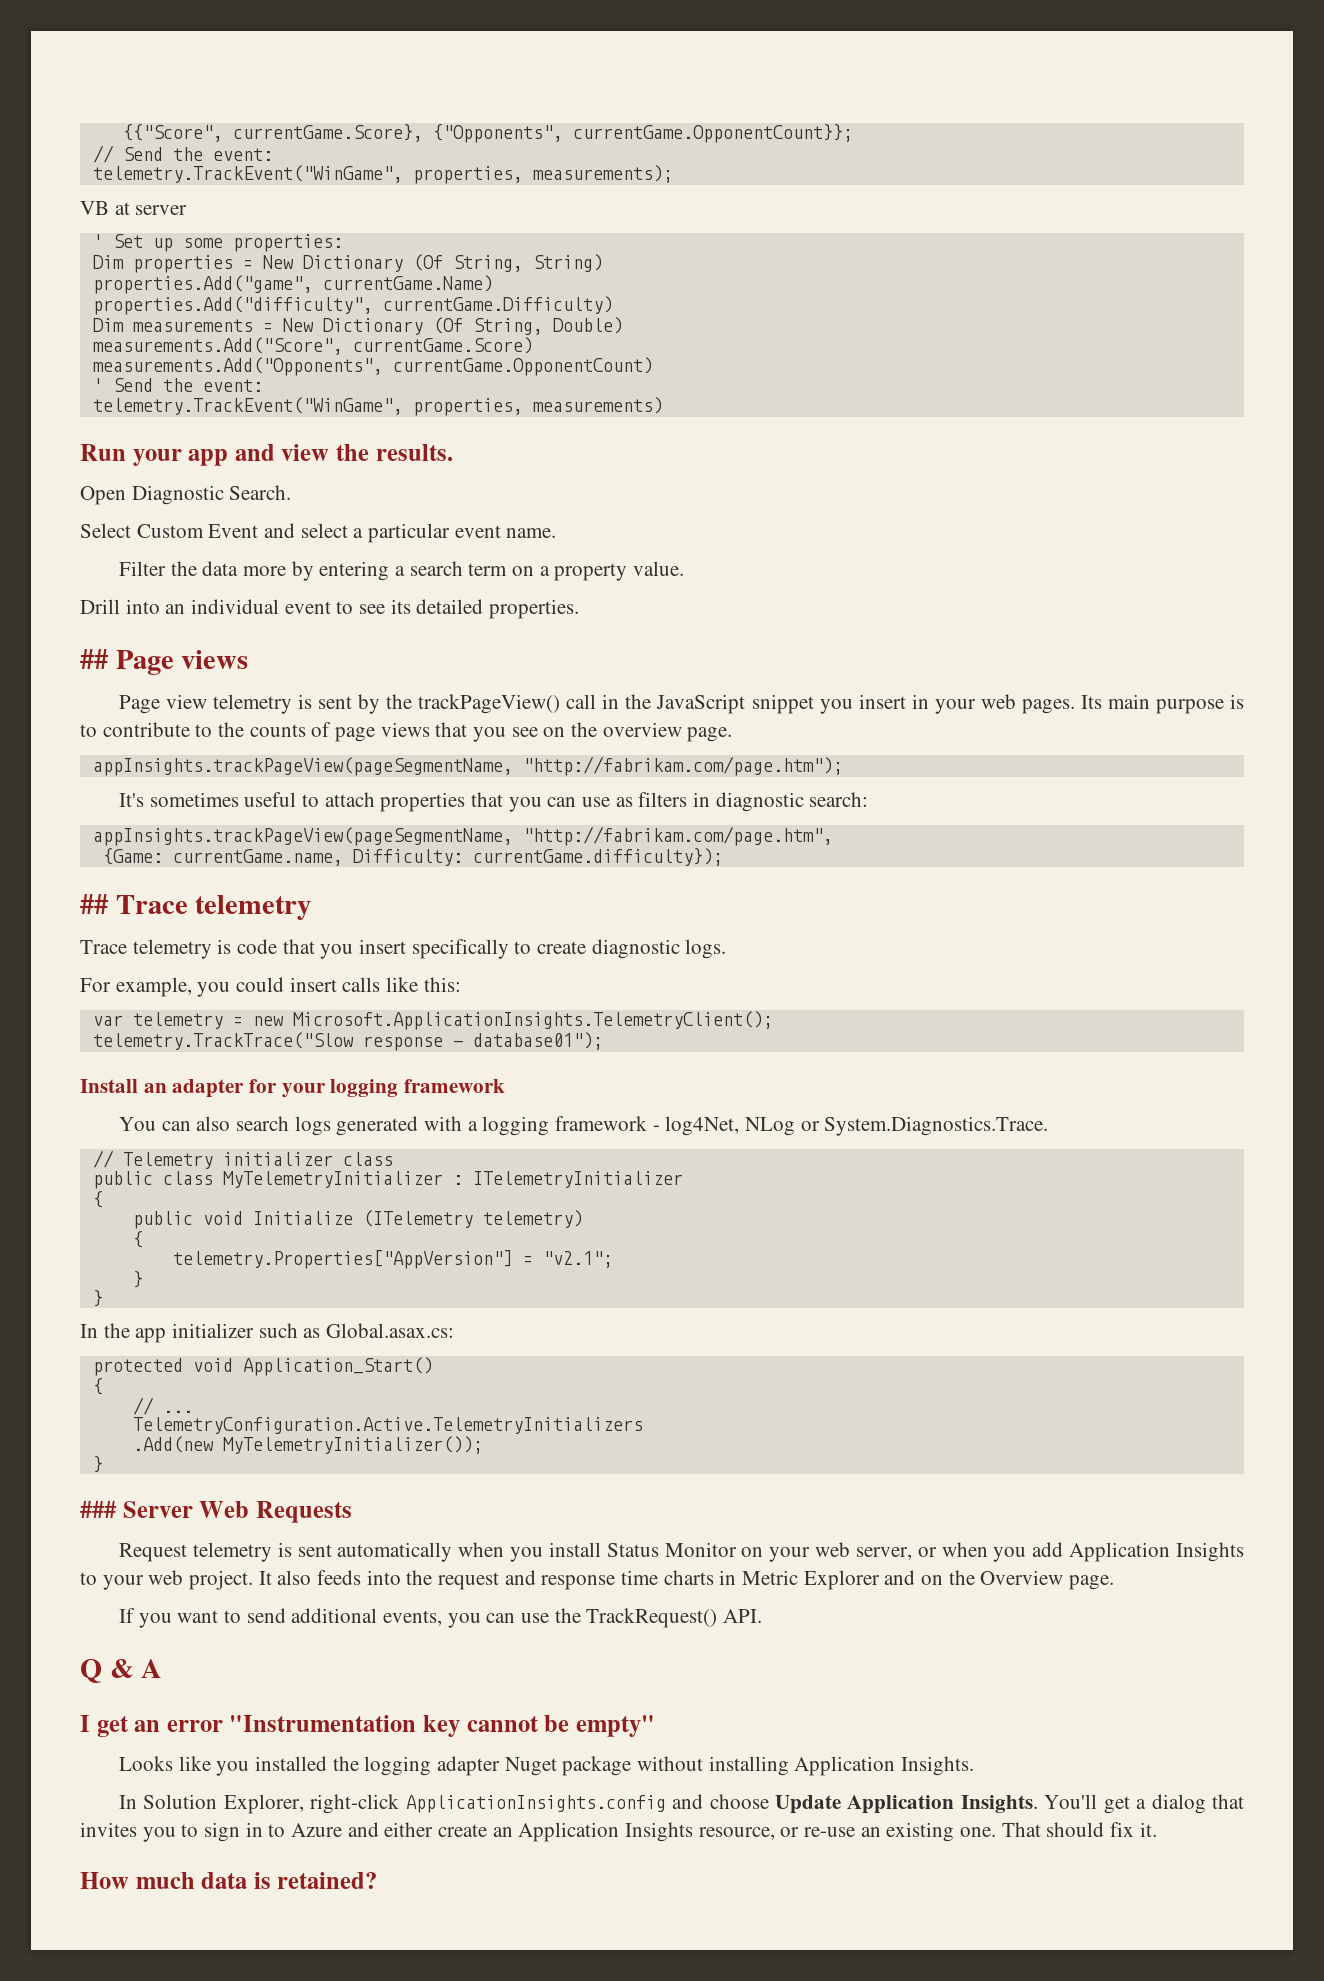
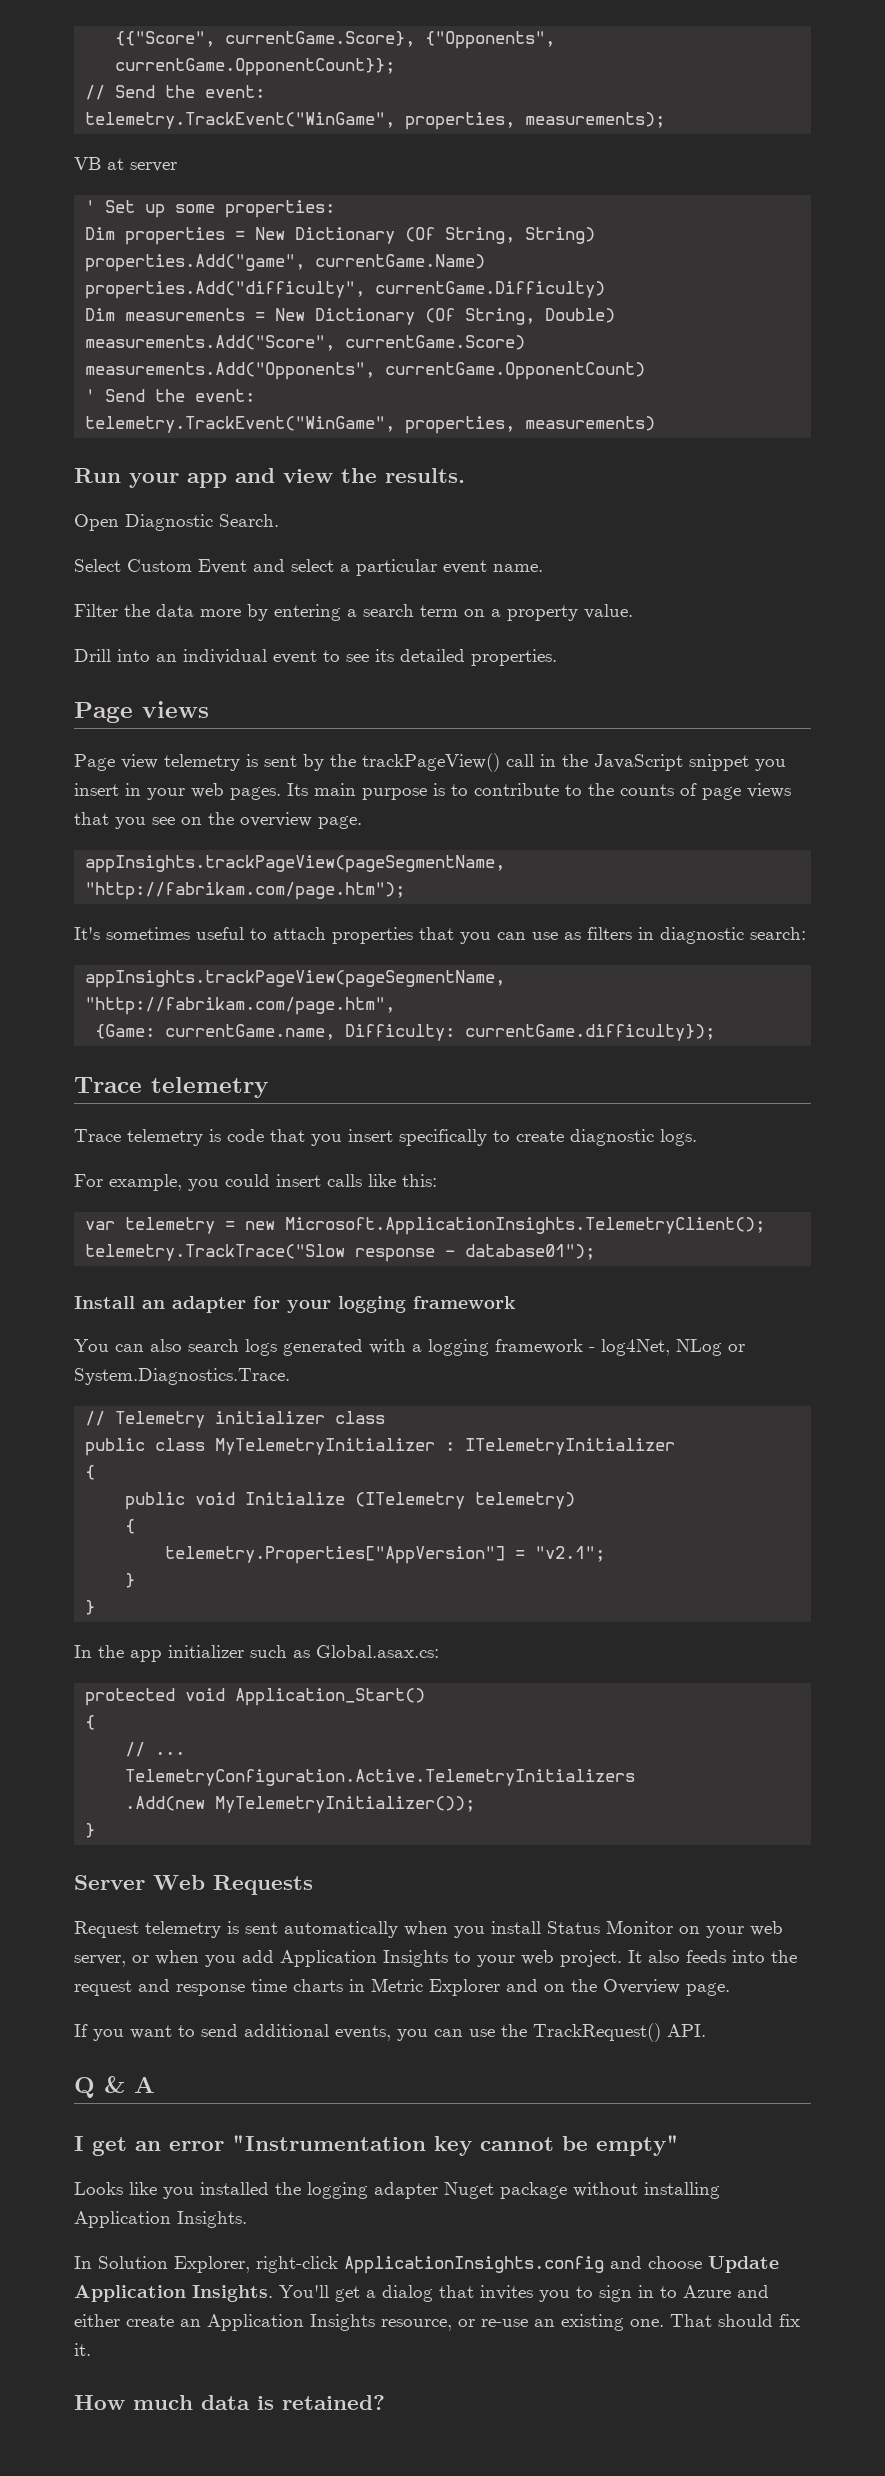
- ## Page views
+ Page views
  {Game: currentGame.name, Difficulty: currentGame.difficulty});
- ## Trace telemetry
+ Trace telemetry
- ### Server Web Requests
+ Server Web Requests

